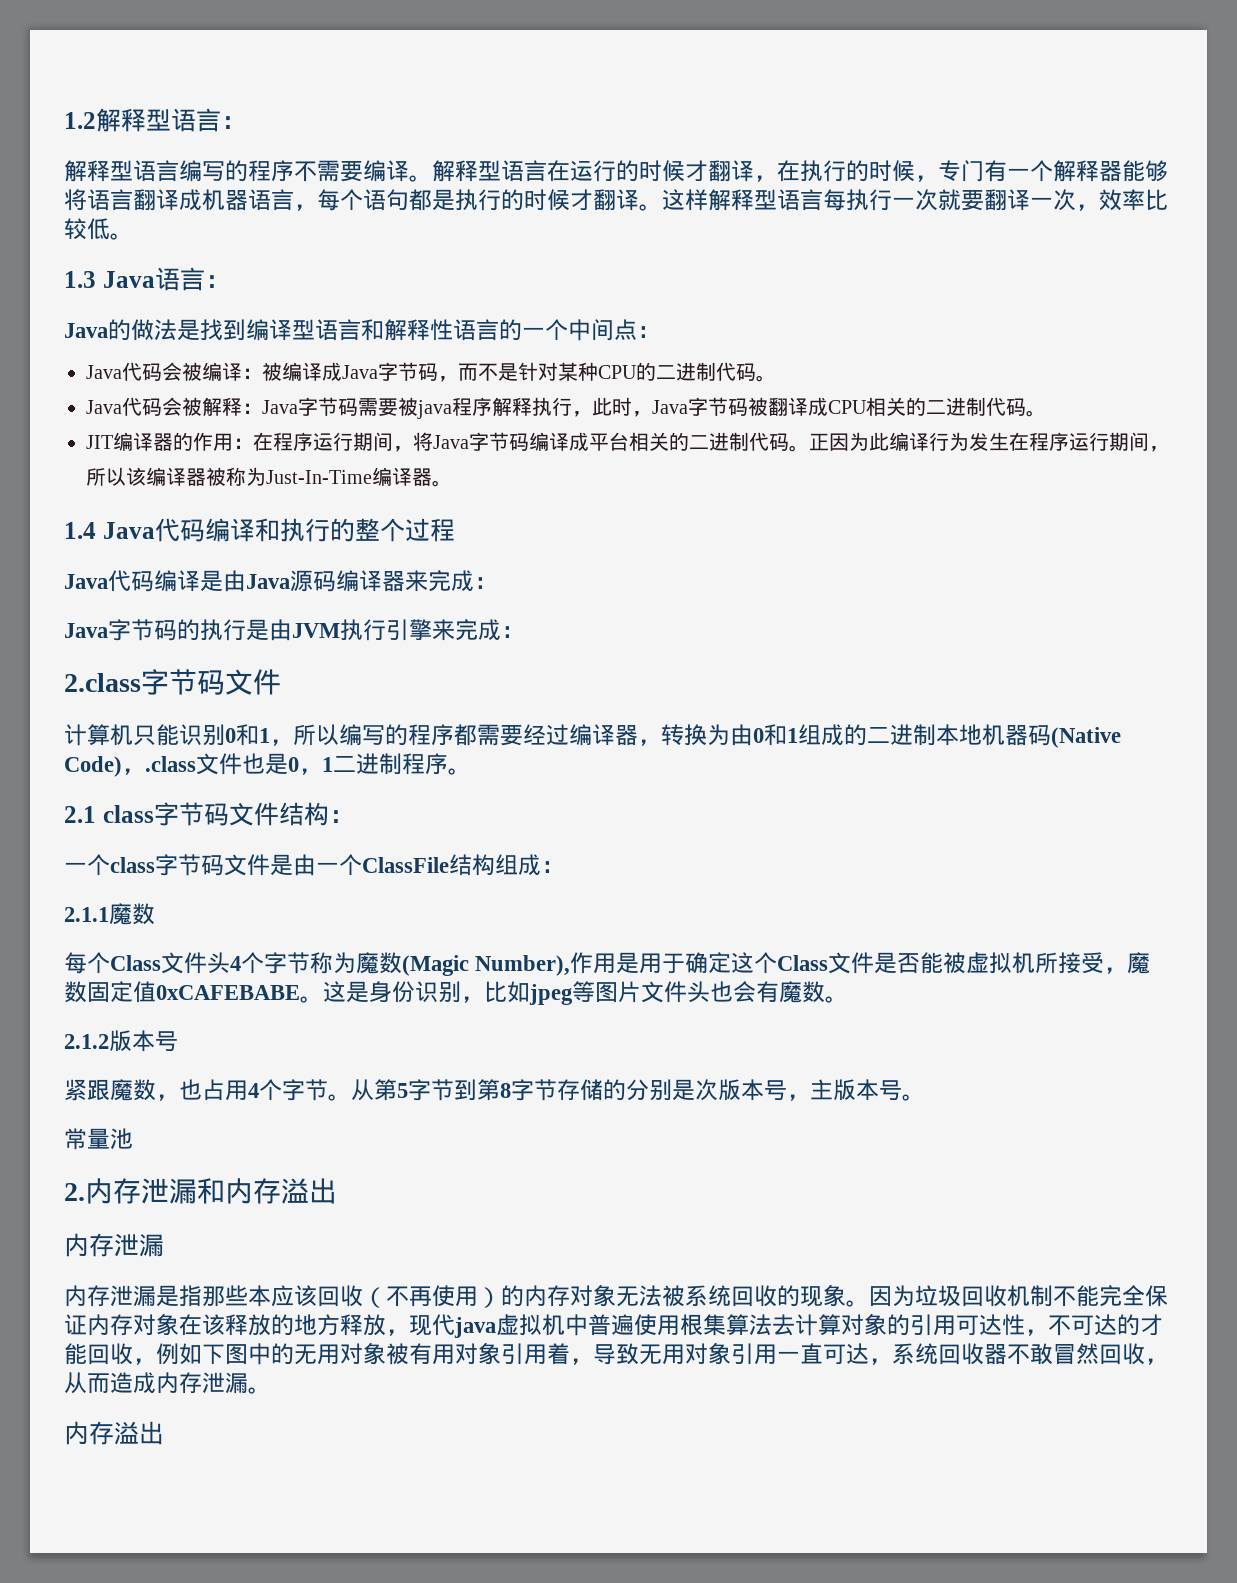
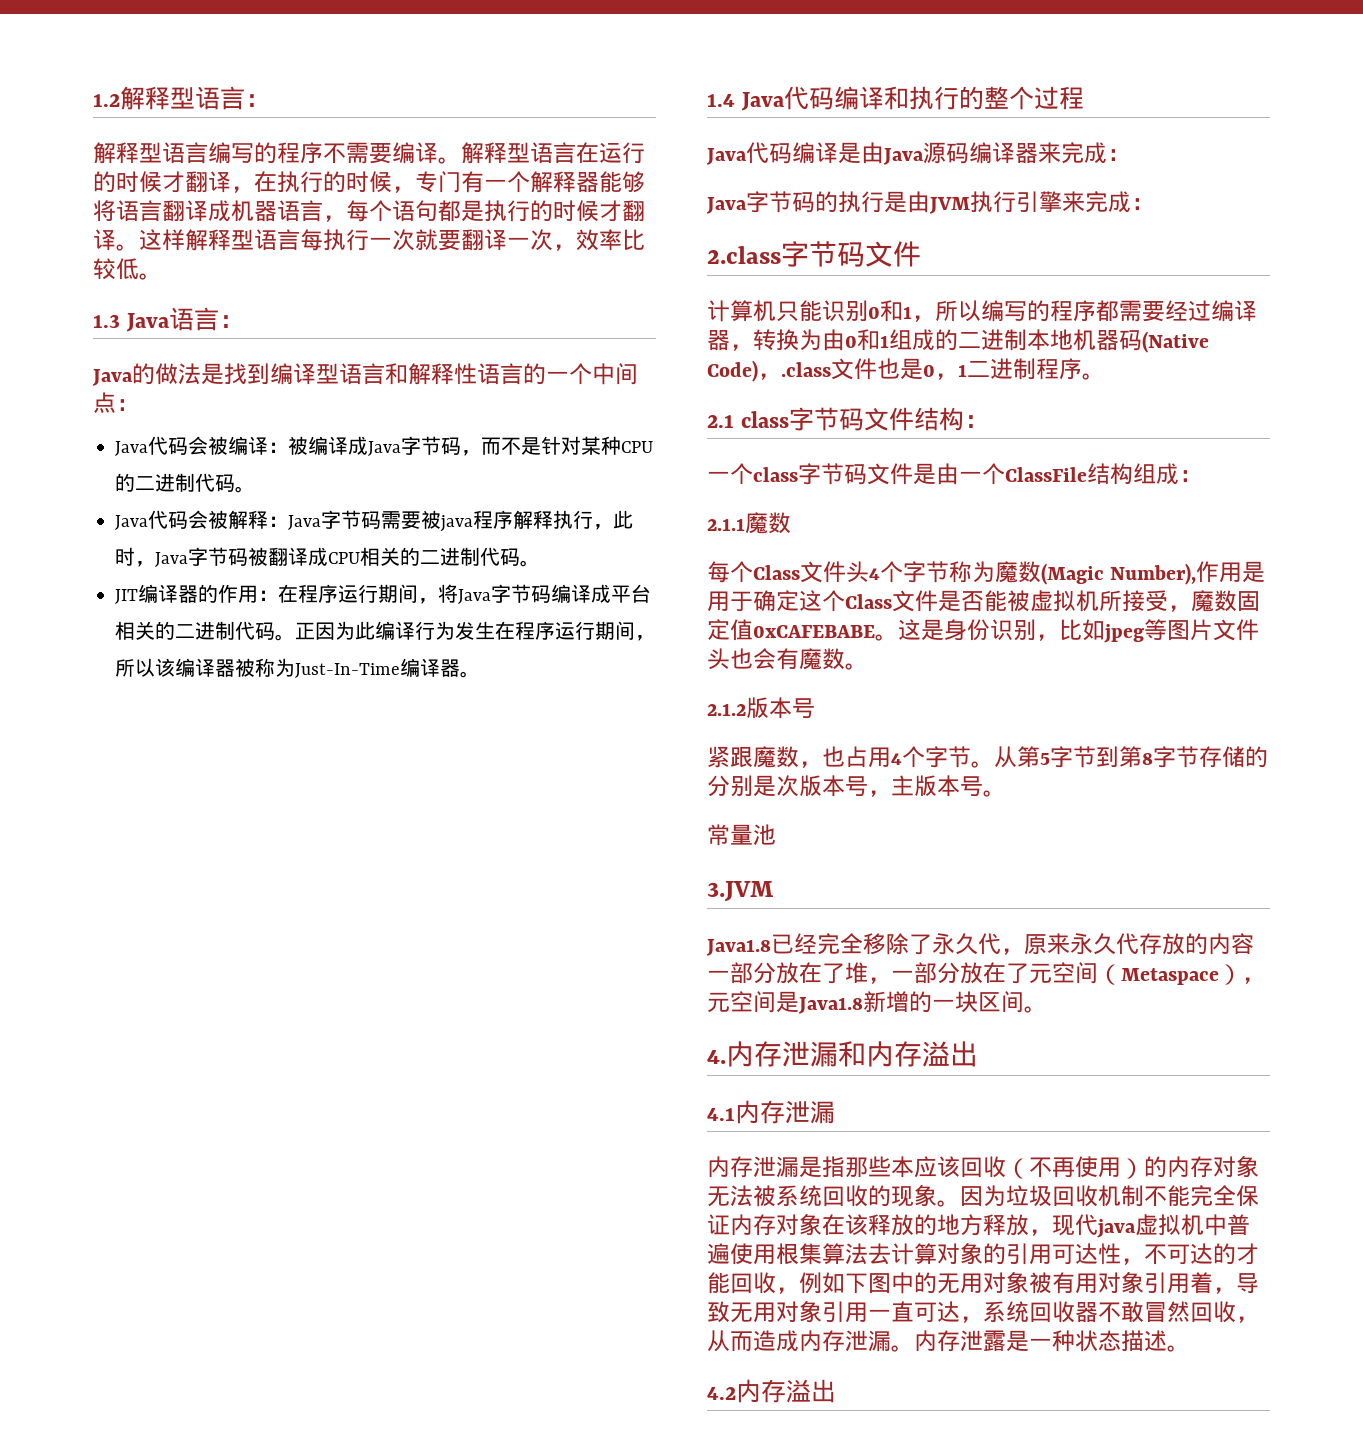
- 2.内存泄漏和内存溢出
- 内存泄漏
+ 3.JVM
+ Java1.8已经完全移除了永久代，原来永久代存放的内容一部分放在了堆，一部分放在了元空间（Metaspace），元空间是Java1.8新增的一块区间。
+ 4.内存泄漏和内存溢出
+ 4.1内存泄漏
- 因为垃圾回收机制不能完全保证内存对象在该释放的地方释放，现代java虚拟机中普遍使用根集算法去计算对象的引用可达性，不可达的才能回收，例如下图中的无用对象被有用对象引用着，导致无用对象引用一直可达，系统回收器不敢冒然回收，从而造成内存泄漏。
- 内存溢出
+ 因为垃圾回收机制不能完全保证内存对象在该释放的地方释放，现代java虚拟机中普遍使用根集算法去计算对象的引用可达性，不可达的才能回收，例如下图中的无用对象被有用对象引用着，导致无用对象引用一直可达，系统回收器不敢冒然回收，从而造成内存泄漏。内存泄露是一种状态描述。
+ 4.2内存溢出

